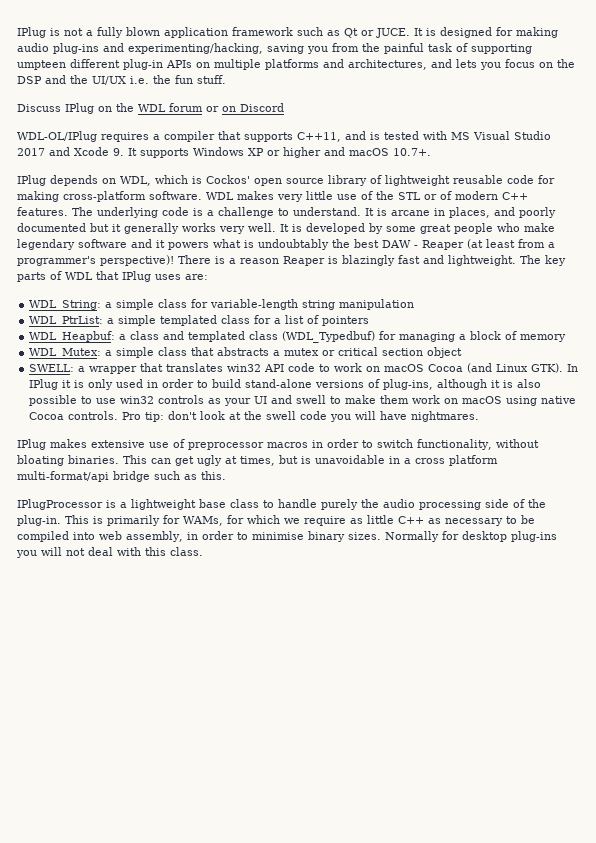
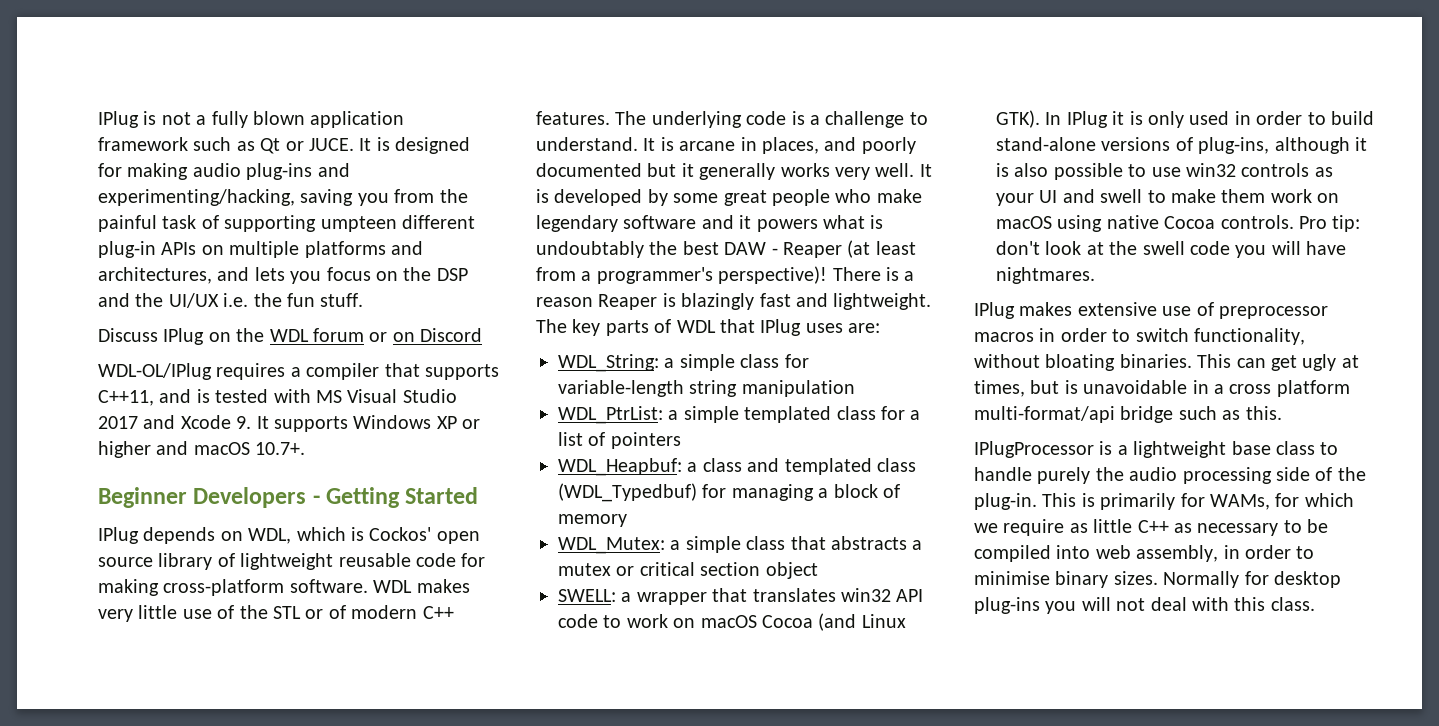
+ Beginner Developers - Getting Started

